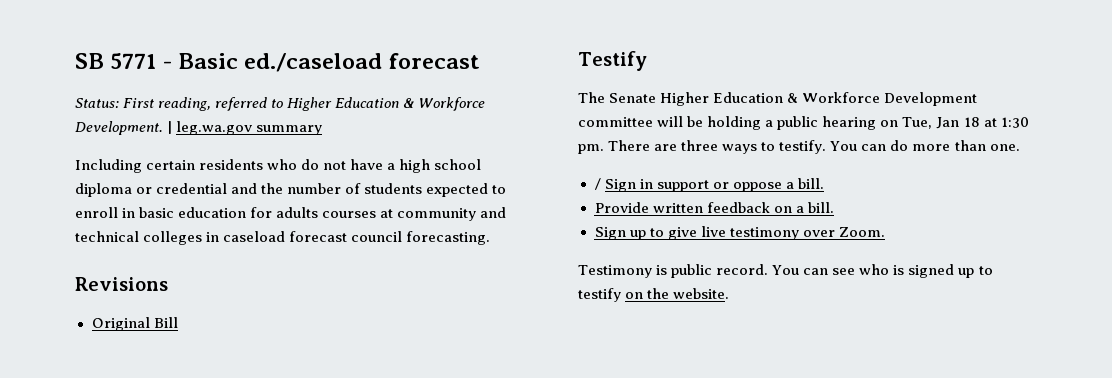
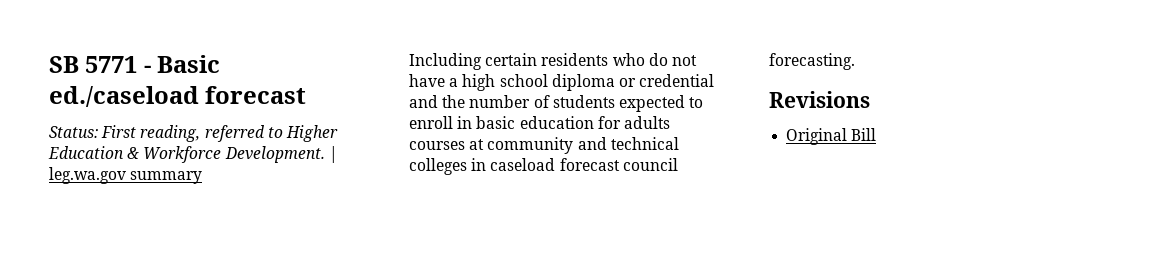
- Testify
- The Senate Higher Education & Workforce Development committee will be holding a public hearing on Tue, Jan 18 at 1:30 pm. There are three ways to testify. You can do more than one.
- / Sign in support or oppose a bill.
- Provide written feedback on a bill.
- Sign up to give live testimony over Zoom.
- Testimony is public record. You can see who is signed up to testify on the website.

